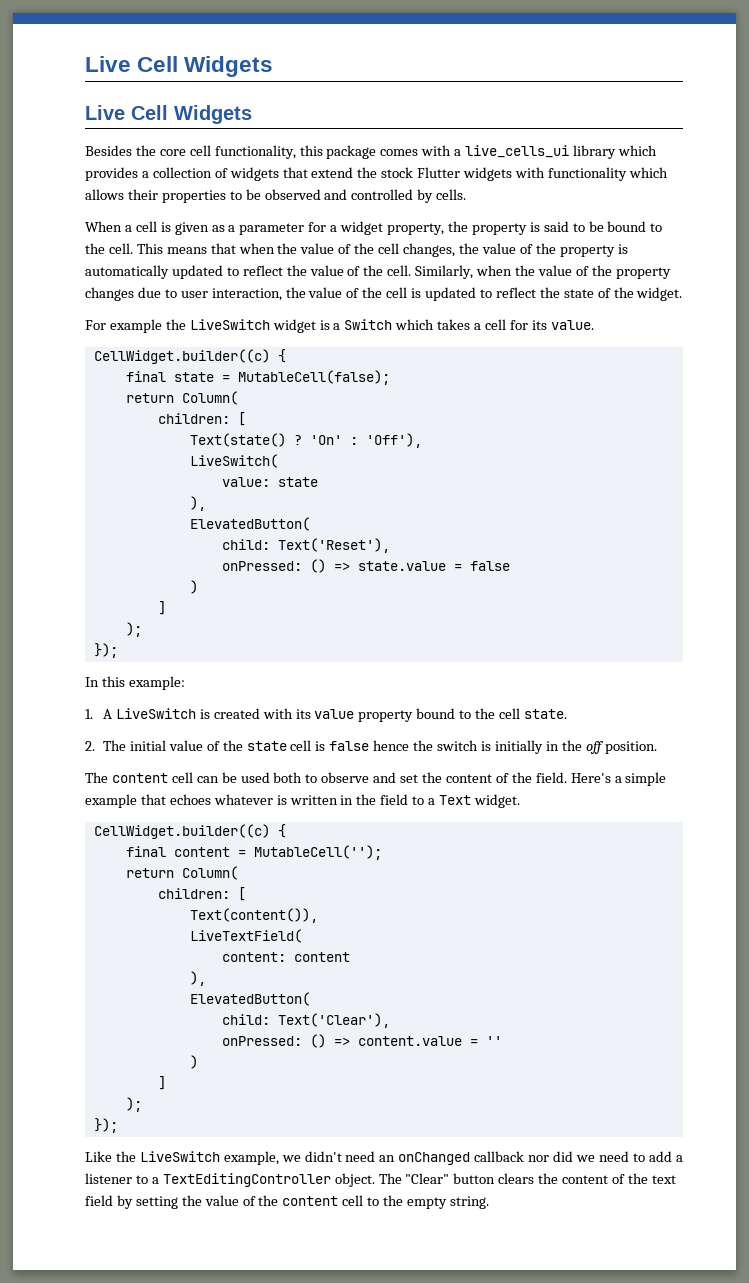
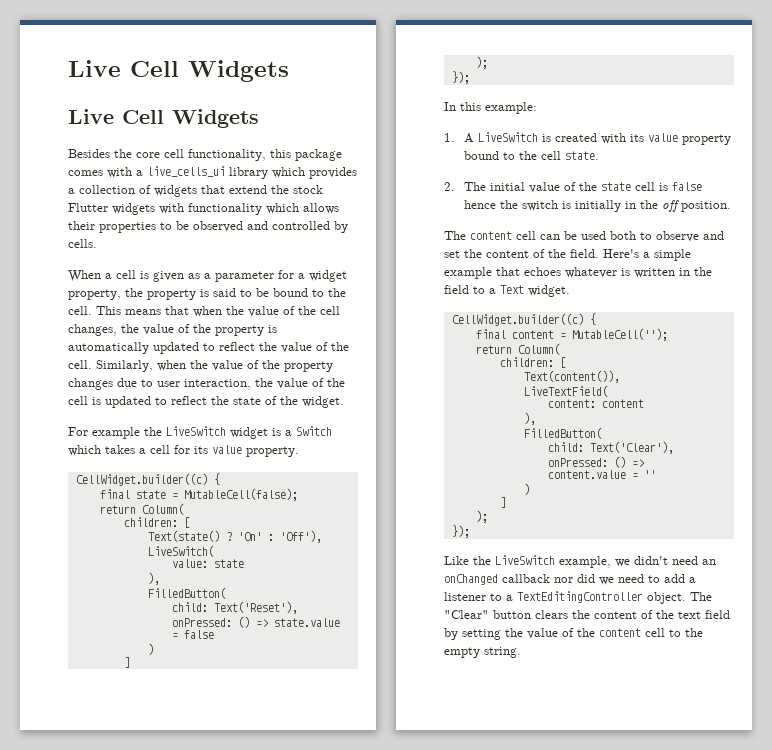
- For example the LiveSwitch widget is a Switch which takes a cell for its value.
+ For example the LiveSwitch widget is a Switch which takes a cell for its value property.
  value: state
  ),
- ElevatedButton(
+ FilledButton(
  content: content
  ),
- ElevatedButton(
+ FilledButton(

